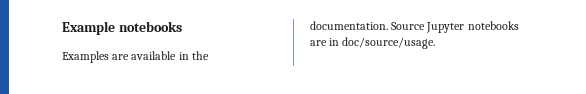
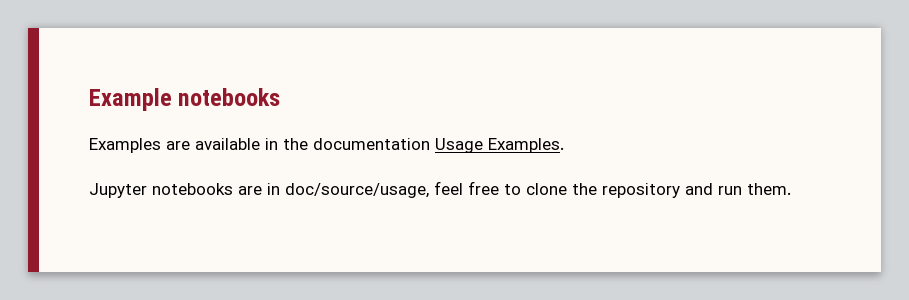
- Examples are available in the documentation. Source Jupyter notebooks are in doc/source/usage.
+ Examples are available in the documentation Usage Examples.
+ Jupyter notebooks are in doc/source/usage, feel free to clone the repository and run them.

